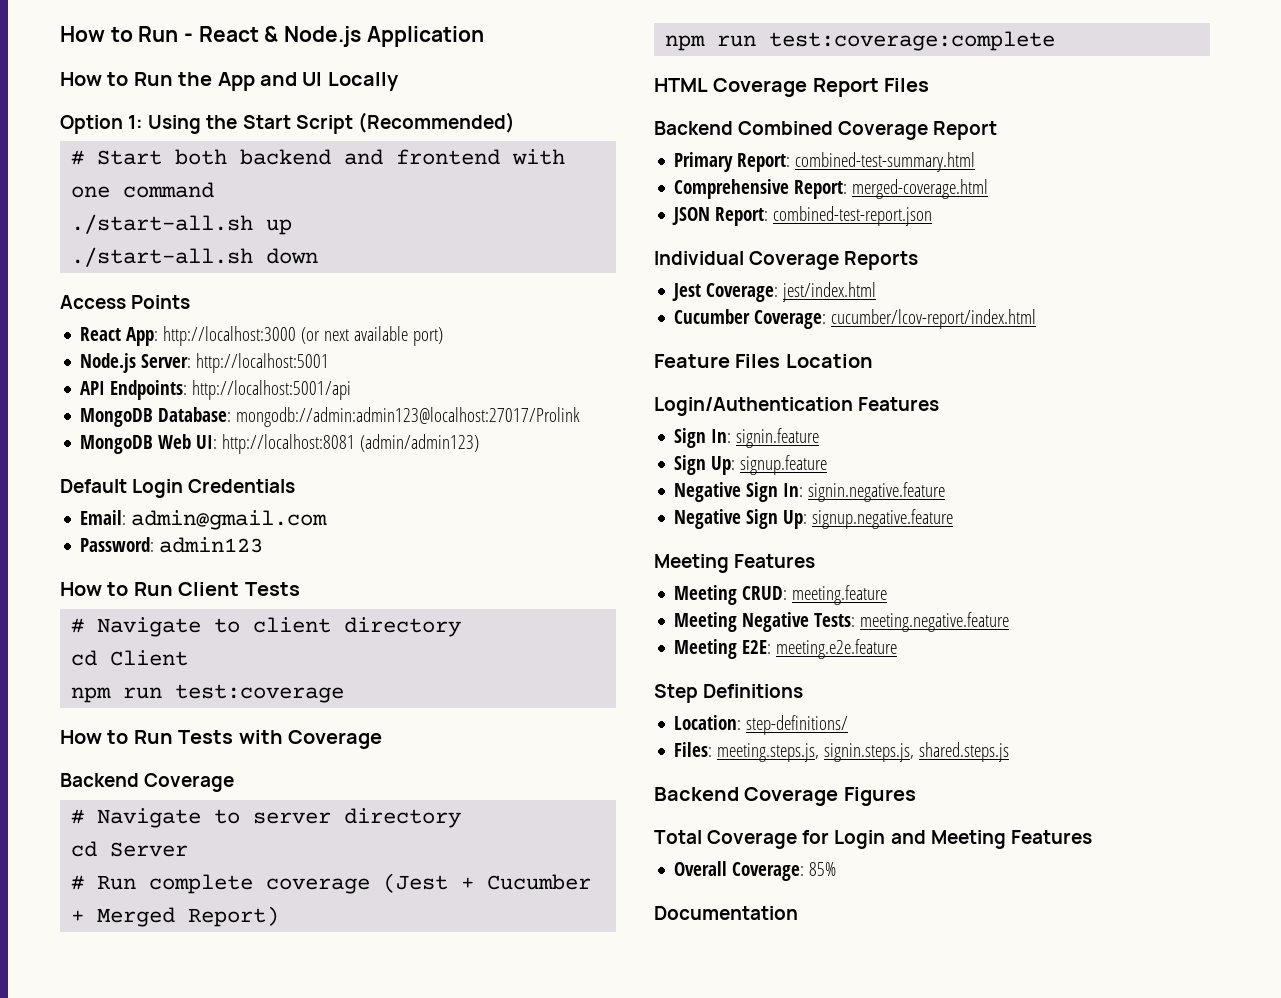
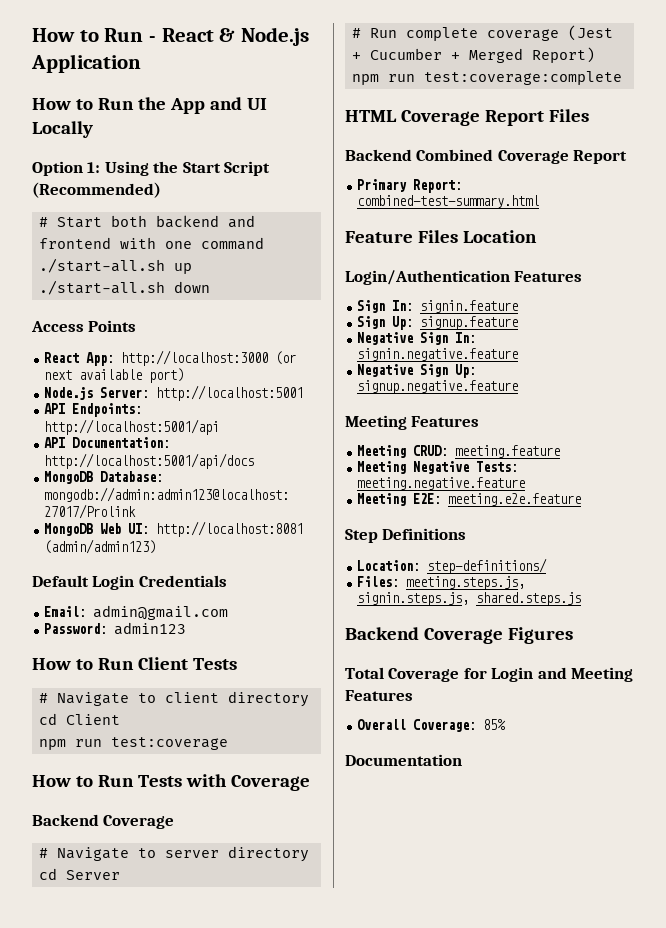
+ API Documentation: http://localhost:5001/api/docs
- Comprehensive Report: merged-coverage.html
- JSON Report: combined-test-report.json
- Individual Coverage Reports
- Jest Coverage: jest/index.html
- Cucumber Coverage: cucumber/lcov-report/index.html

